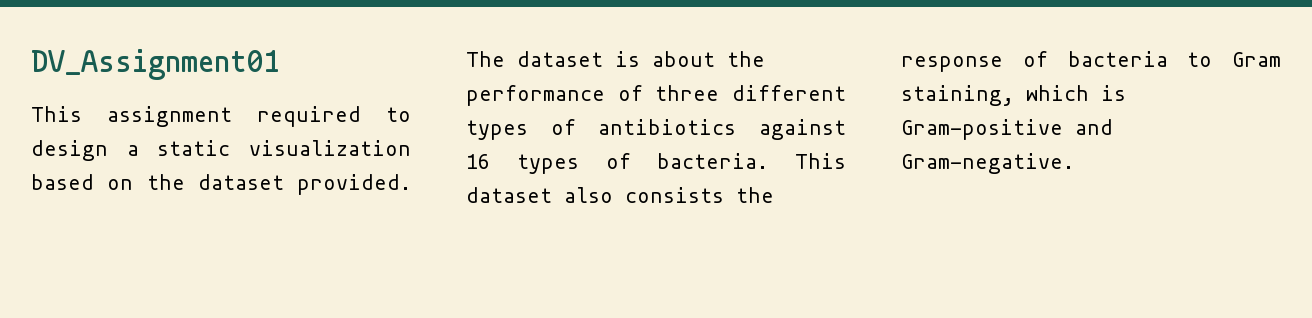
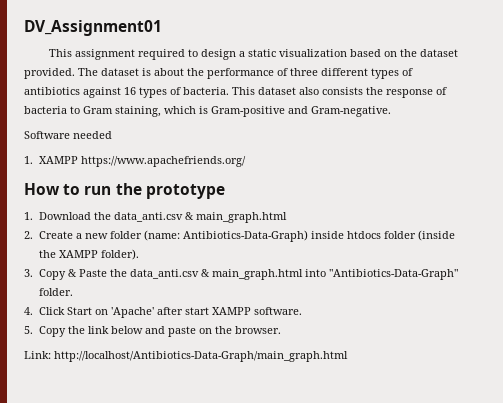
+ Software needed
+ 1. XAMPP https://www.apachefriends.org/
+ How to run the prototype
+ 1. Download the data_anti.csv & main_graph.html
+ 2. Create a new folder (name: Antibiotics-Data-Graph) inside htdocs folder (inside the XAMPP folder).
+ 3. Copy & Paste the data_anti.csv & main_graph.html into "Antibiotics-Data-Graph" folder.
+ 4. Click Start on 'Apache' after start XAMPP software.
+ 5. Copy the link below and paste on the browser.
+ Link: http://localhost/Antibiotics-Data-Graph/main_graph.html

